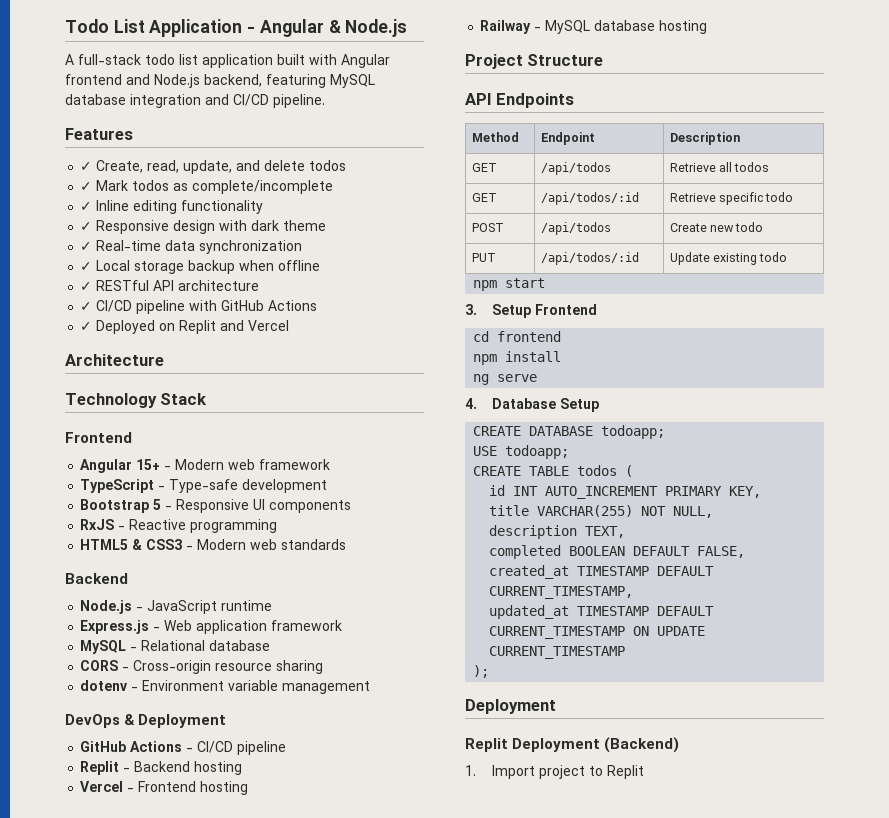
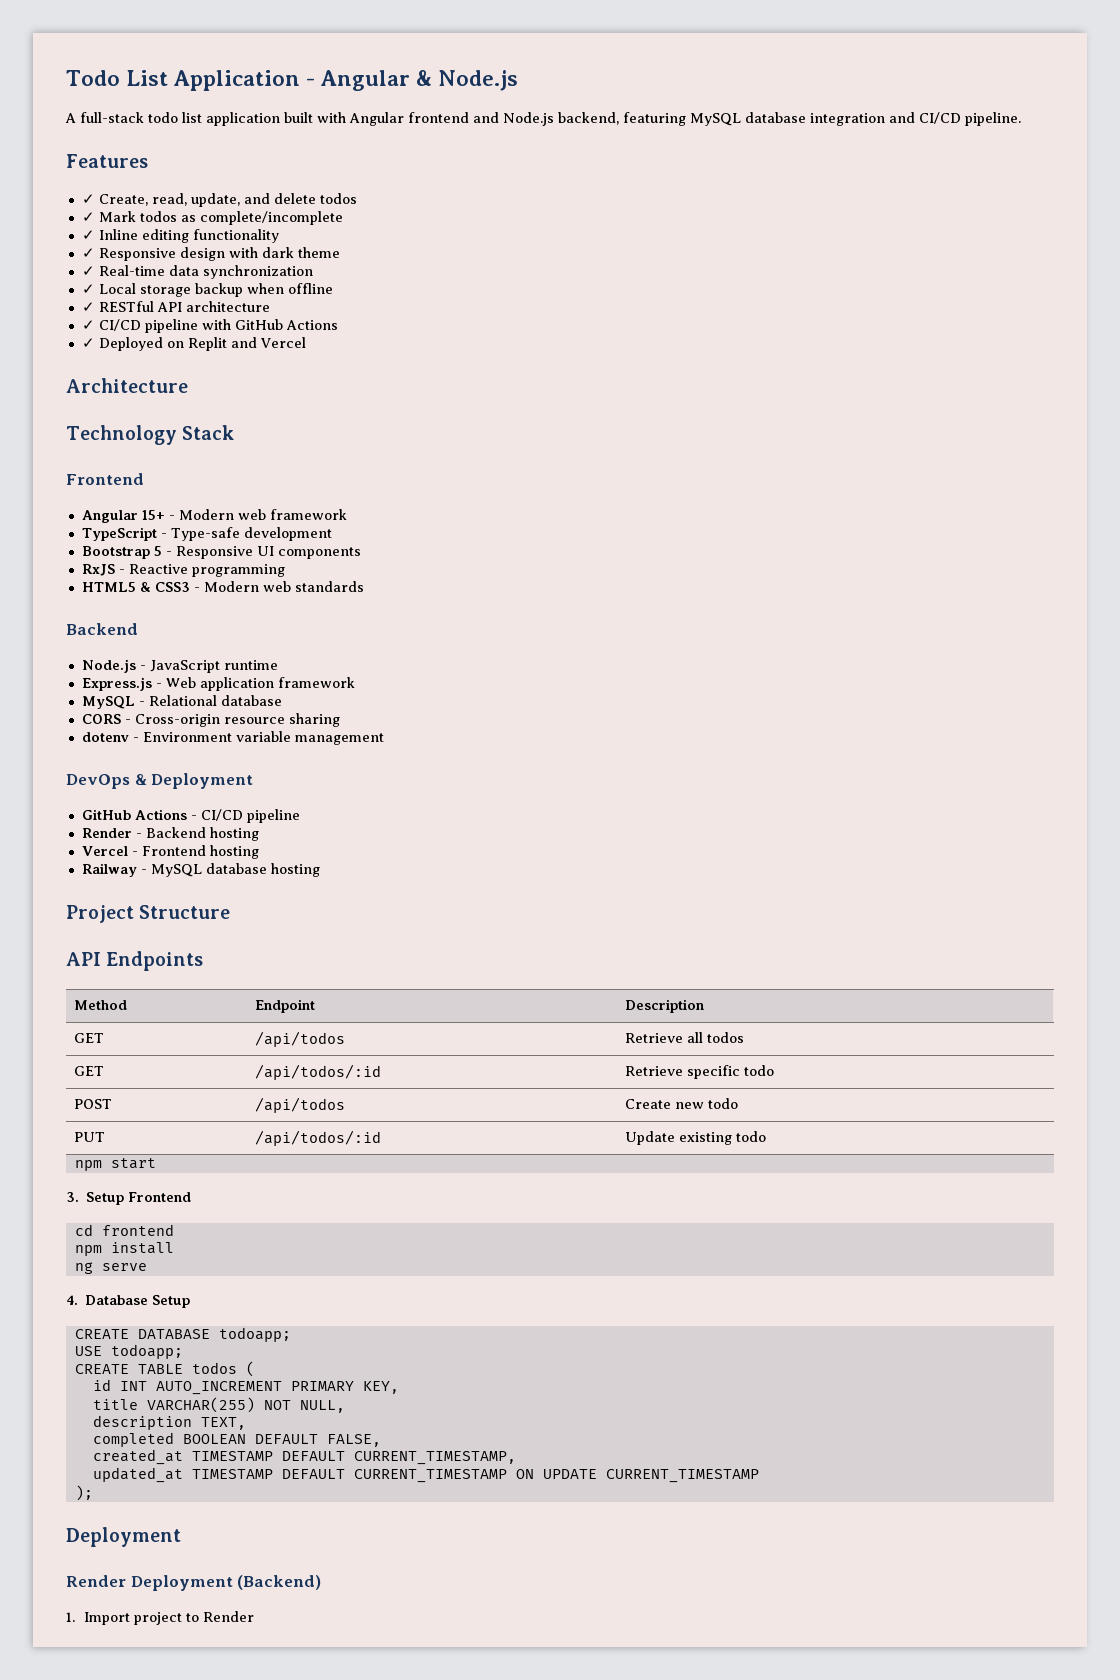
- Replit - Backend hosting
+ Render - Backend hosting
- Replit Deployment (Backend)
+ Render Deployment (Backend)
- 1. Import project to Replit
+ 1. Import project to Render

